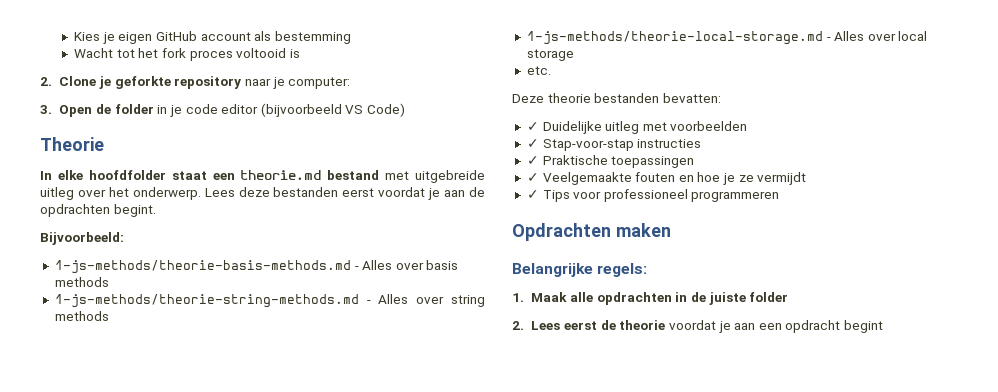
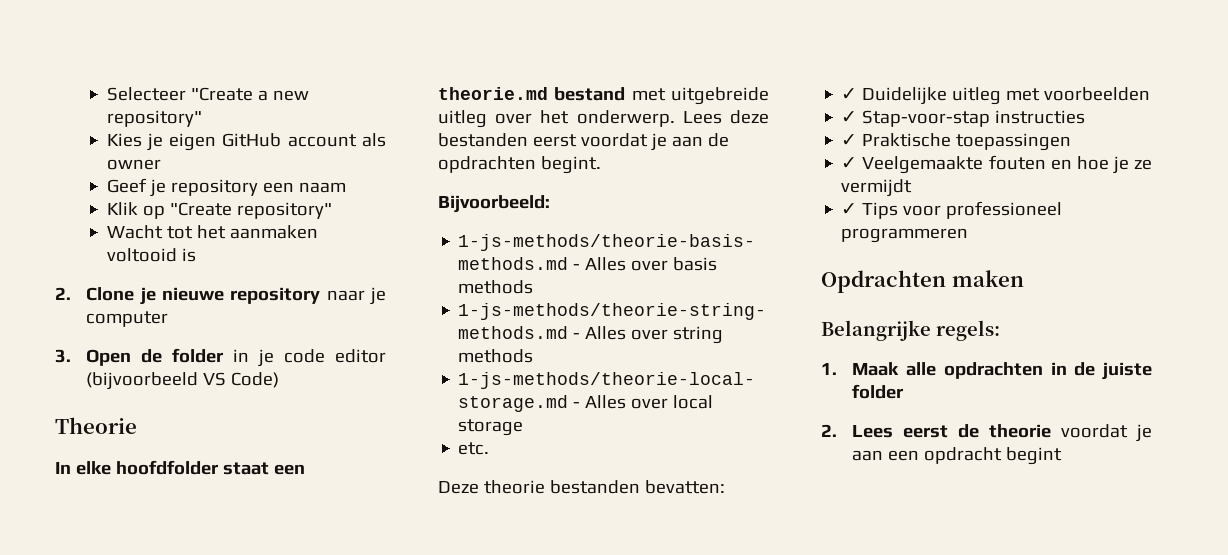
+ Selecteer "Create a new repository"
- Kies je eigen GitHub account als bestemming
+ Kies je eigen GitHub account als owner
+ Geef je repository een naam
+ Klik op "Create repository"
- Wacht tot het fork proces voltooid is
+ Wacht tot het aanmaken voltooid is
- 2. Clone je geforkte repository naar je computer:
+ 2. Clone je nieuwe repository naar je computer

